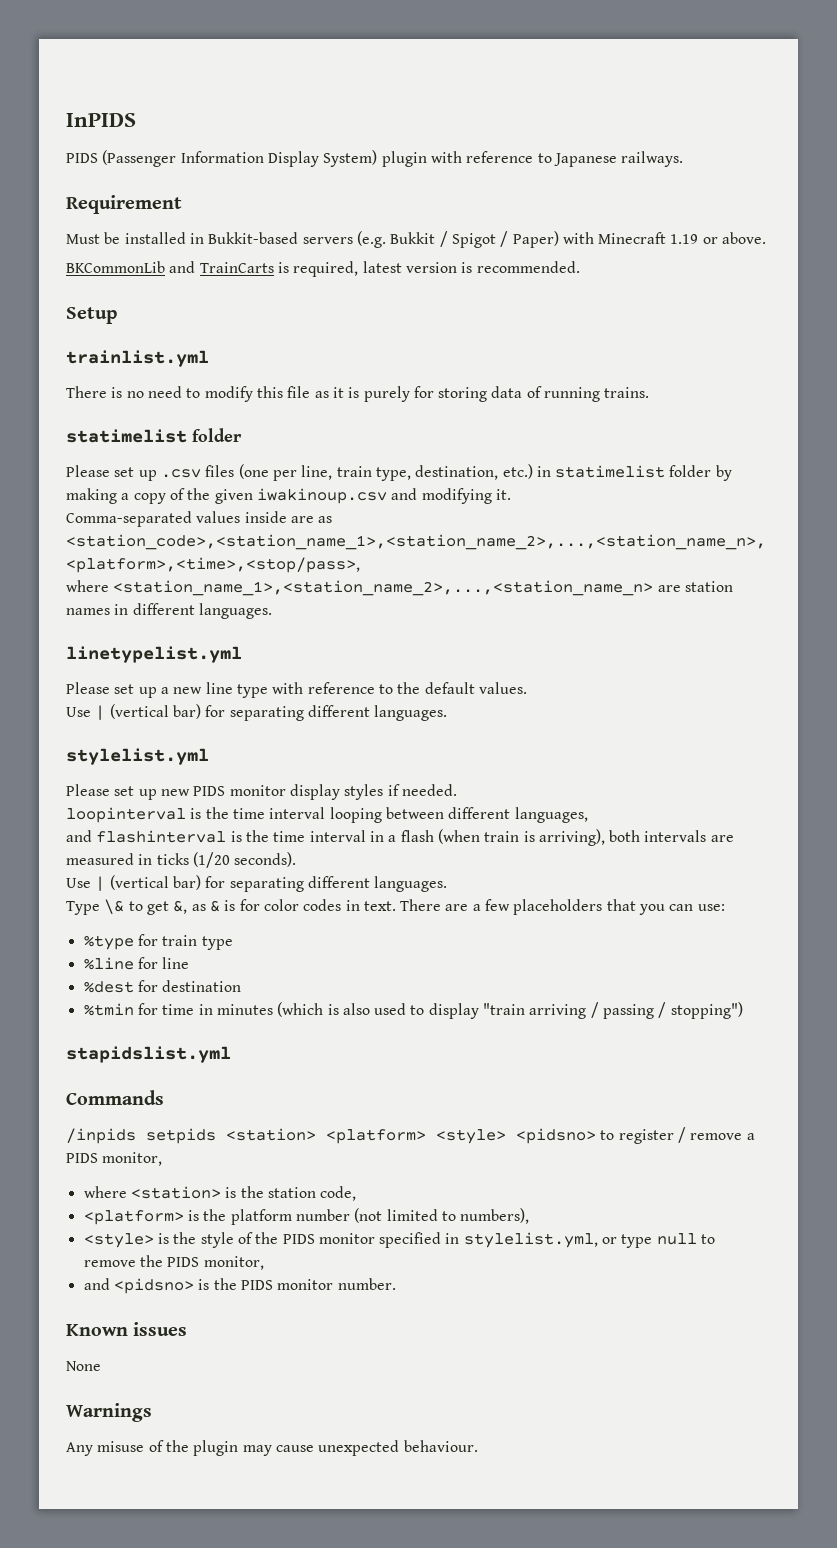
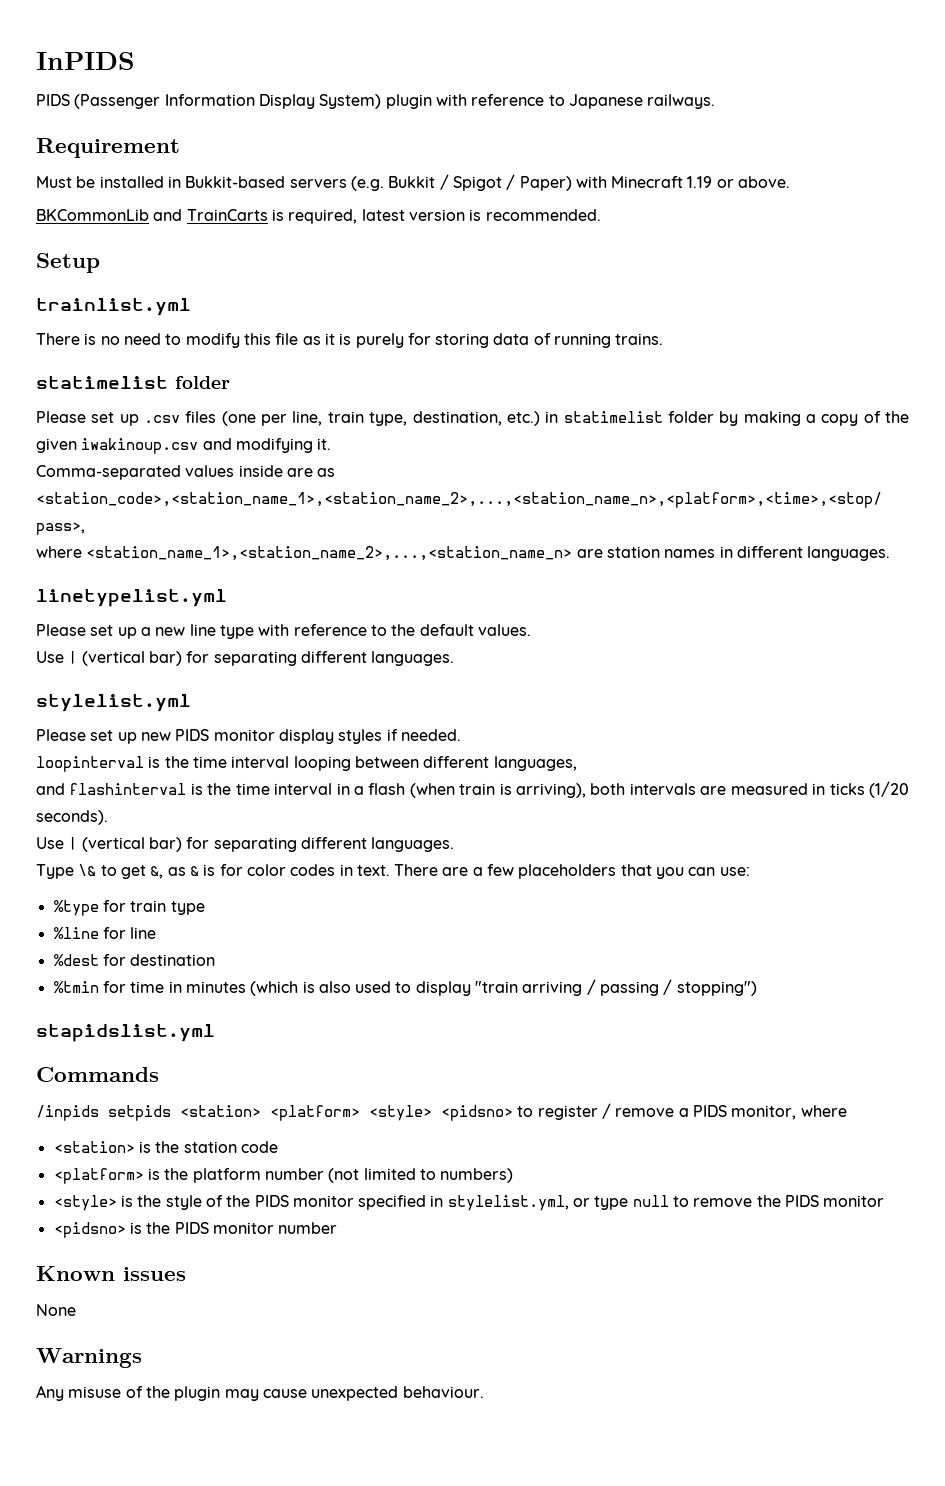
- /inpids setpids <station> <platform> <style> <pidsno> to register / remove a PIDS monitor,
- where <station> is the station code,
+ /inpids setpids <station> <platform> <style> <pidsno> to register / remove a PIDS monitor, where
+ <station> is the station code
- <platform> is the platform number (not limited to numbers),
+ <platform> is the platform number (not limited to numbers)
- <style> is the style of the PIDS monitor specified in stylelist.yml, or type null to remove the PIDS monitor,
- and <pidsno> is the PIDS monitor number.
+ <style> is the style of the PIDS monitor specified in stylelist.yml, or type null to remove the PIDS monitor
+ <pidsno> is the PIDS monitor number

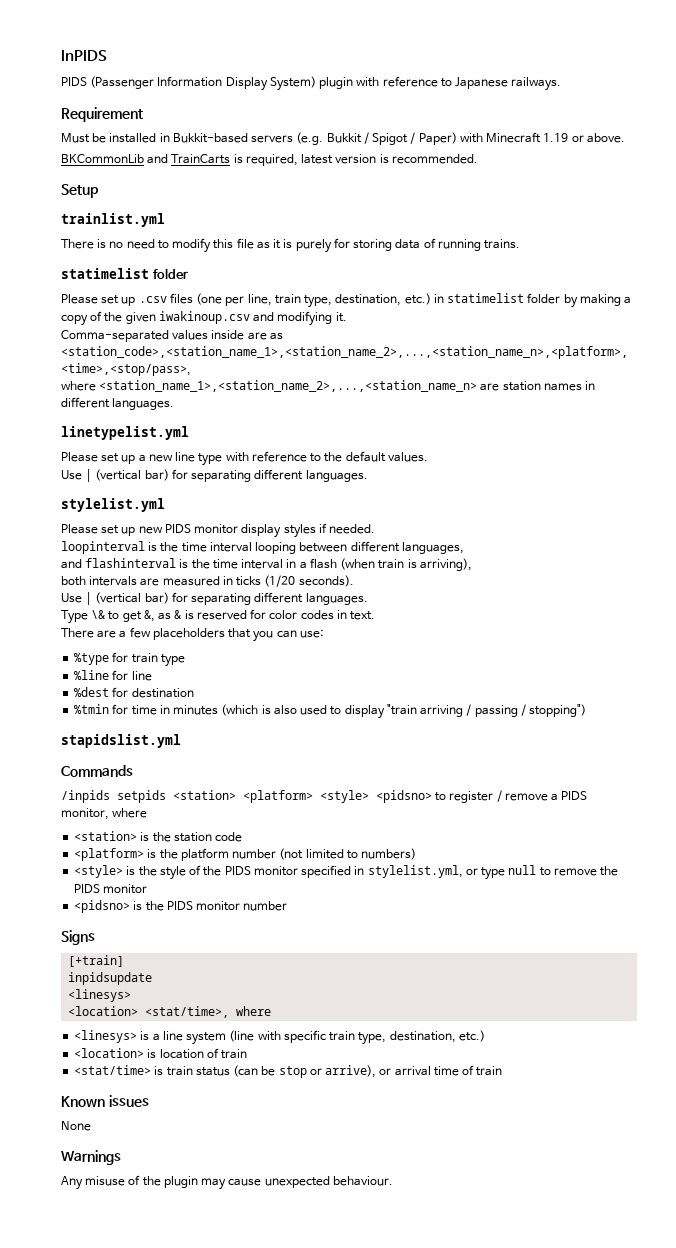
- and flashinterval is the time interval in a flash (when train is arriving), both intervals are measured in ticks (1/20 seconds).
+ and flashinterval is the time interval in a flash (when train is arriving),
+ both intervals are measured in ticks (1/20 seconds).
- Type \& to get &, as & is for color codes in text. There are a few placeholders that you can use:
+ Type \& to get &, as & is reserved for color codes in text.
+ There are a few placeholders that you can use:
+ Signs
+ [+train]
+ inpidsupdate
+ <linesys>
+ <location> <stat/time>, where
+ <linesys> is a line system (line with specific train type, destination, etc.)
+ <location> is location of train
+ <stat/time> is train status (can be stop or arrive), or arrival time of train

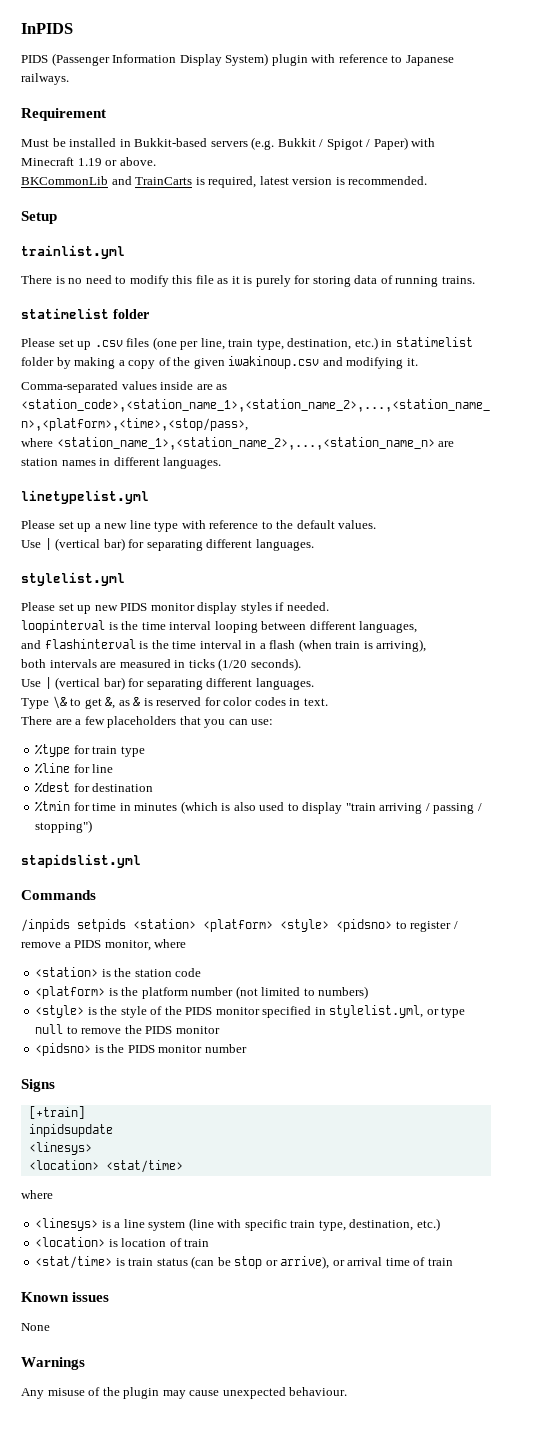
- <location> <stat/time>, where
+ <location> <stat/time>
+ where

